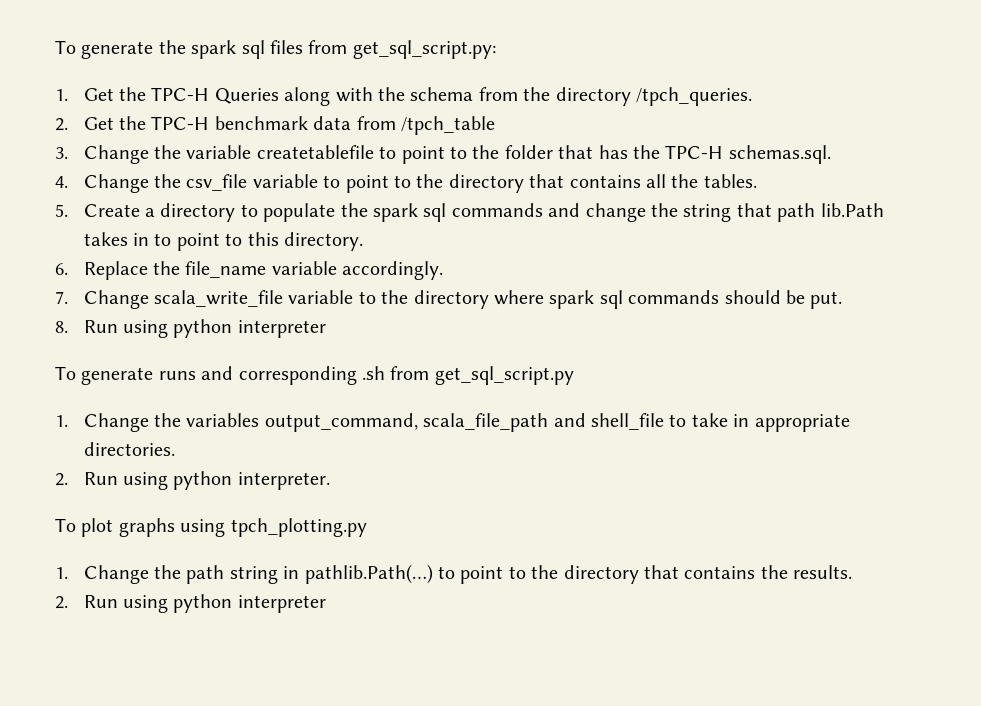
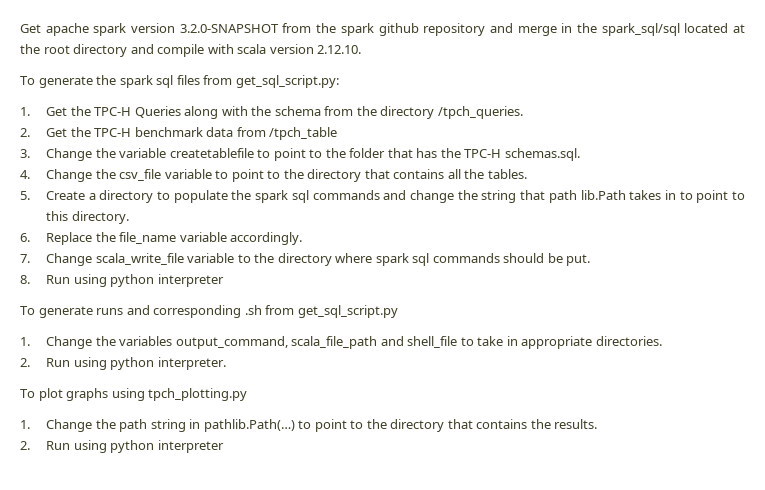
+ Get apache spark version 3.2.0-SNAPSHOT from the spark github repository and merge in the spark_sql/sql located at the root directory and compile with scala version 2.12.10.

